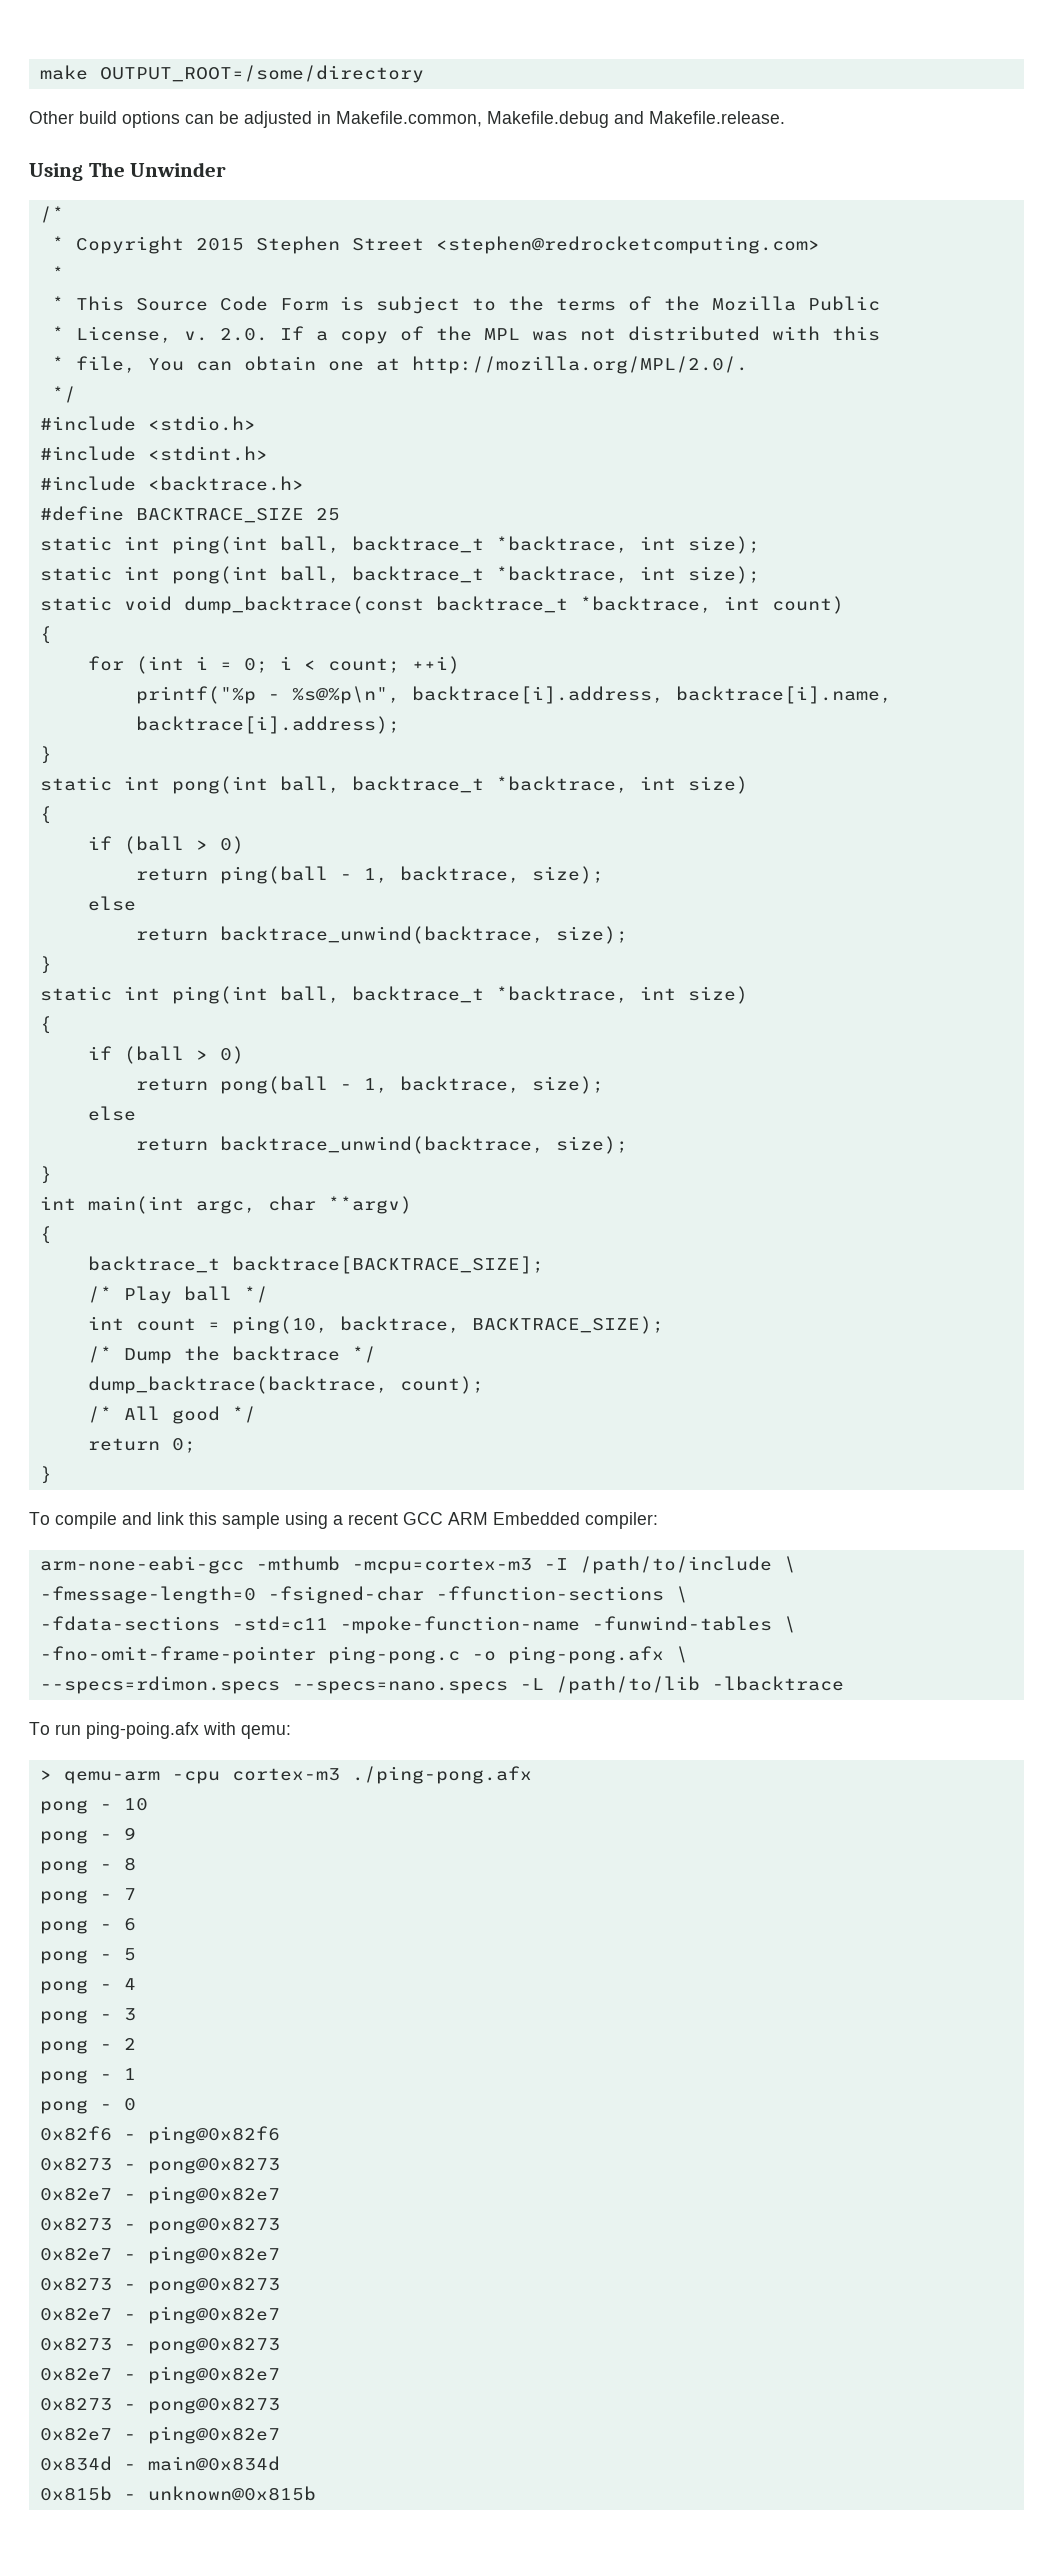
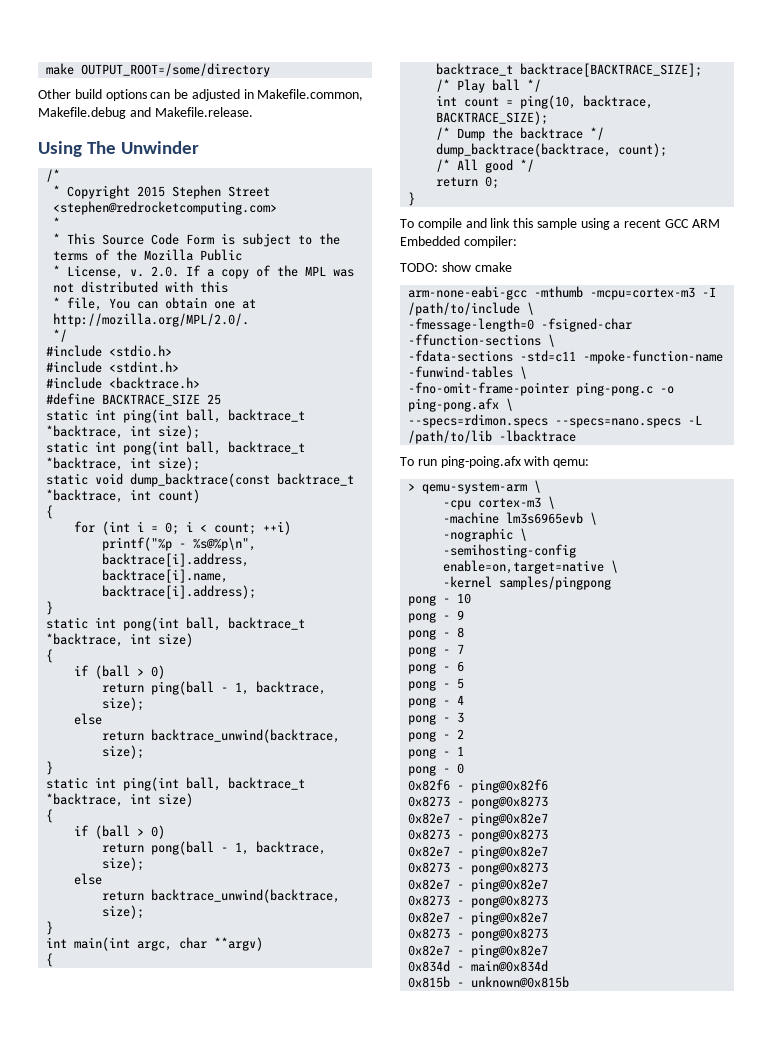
+ TODO: show cmake
- > qemu-arm -cpu cortex-m3 ./ping-pong.afx
+ > qemu-system-arm \
+ -cpu cortex-m3 \
+ -machine lm3s6965evb \
+ -nographic \
+ -semihosting-config enable=on,target=native \
+ -kernel samples/pingpong

